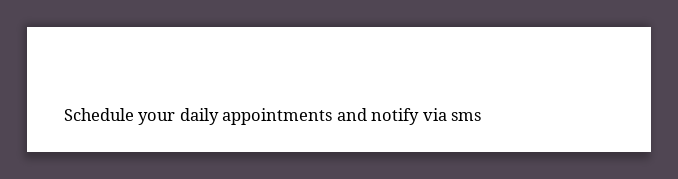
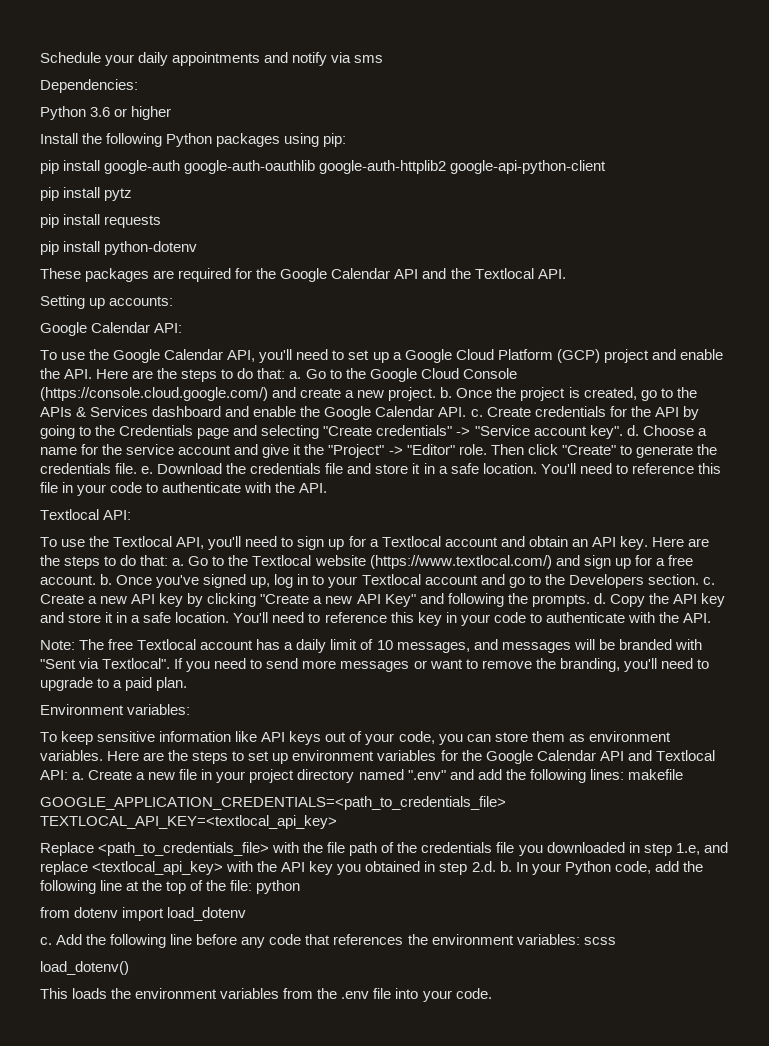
+ Dependencies:
+ Python 3.6 or higher
+ Install the following Python packages using pip:
+ pip install google-auth google-auth-oauthlib google-auth-httplib2 google-api-python-client
+ pip install pytz
+ pip install requests
+ pip install python-dotenv
+ These packages are required for the Google Calendar API and the Textlocal API.
+ Setting up accounts:
+ Google Calendar API:
+ To use the Google Calendar API, you'll need to set up a Google Cloud Platform (GCP) project and enable the API. Here are the steps to do that: a. Go to the Google Cloud Console (https://console.cloud.google.com/) and create a new project. b. Once the project is created, go to the APIs & Services dashboard and enable the Google Calendar API. c. Create credentials for the API by going to the Credentials page and selecting "Create credentials" -> "Service account key". d. Choose a name for the service account and give it the "Project" -> "Editor" role. Then click "Create" to generate the credentials file. e. Download the credentials file and store it in a safe location. You'll need to reference this file in your code to authenticate with the API.
+ Textlocal API:
+ To use the Textlocal API, you'll need to sign up for a Textlocal account and obtain an API key. Here are the steps to do that: a. Go to the Textlocal website (https://www.textlocal.com/) and sign up for a free account. b. Once you've signed up, log in to your Textlocal account and go to the Developers section. c. Create a new API key by clicking "Create a new API Key" and following the prompts. d. Copy the API key and store it in a safe location. You'll need to reference this key in your code to authenticate with the API.
+ Note: The free Textlocal account has a daily limit of 10 messages, and messages will be branded with "Sent via Textlocal". If you need to send more messages or want to remove the branding, you'll need to upgrade to a paid plan.
+ Environment variables:
+ To keep sensitive information like API keys out of your code, you can store them as environment variables. Here are the steps to set up environment variables for the Google Calendar API and Textlocal API: a. Create a new file in your project directory named ".env" and add the following lines: makefile
+ GOOGLE_APPLICATION_CREDENTIALS=<path_to_credentials_file> TEXTLOCAL_API_KEY=<textlocal_api_key>
+ Replace <path_to_credentials_file> with the file path of the credentials file you downloaded in step 1.e, and replace <textlocal_api_key> with the API key you obtained in step 2.d. b. In your Python code, add the following line at the top of the file: python
+ from dotenv import load_dotenv
+ c. Add the following line before any code that references the environment variables: scss
+ load_dotenv()
+ This loads the environment variables from the .env file into your code.

